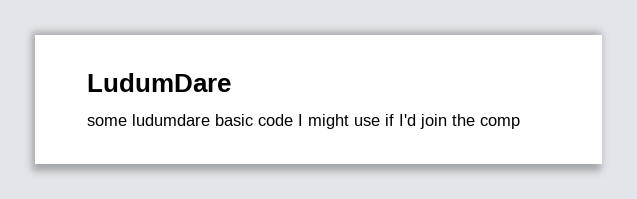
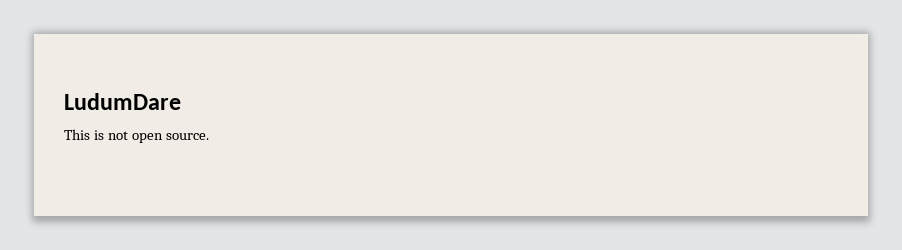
- some ludumdare basic code I might use if I'd join the comp
+ This is not open source.

